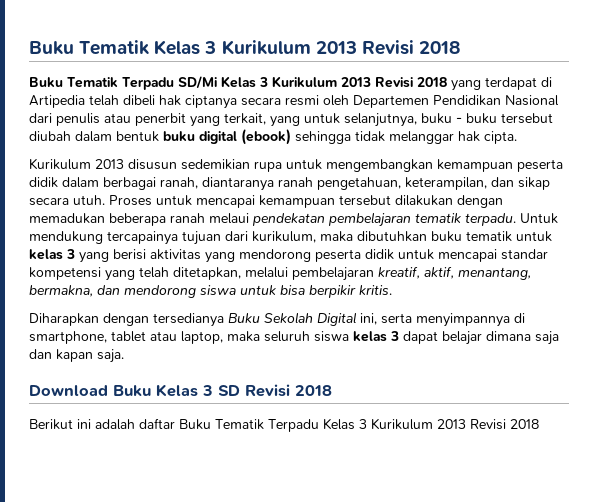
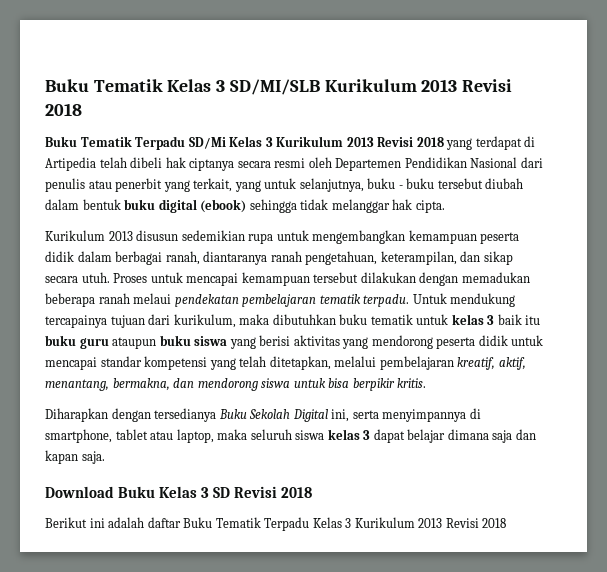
- Buku Tematik Kelas 3 Kurikulum 2013 Revisi 2018
+ Buku Tematik Kelas 3 SD/MI/SLB Kurikulum 2013 Revisi 2018
- Untuk mendukung tercapainya tujuan dari kurikulum, maka dibutuhkan buku tematik untuk kelas 3 yang berisi aktivitas yang mendorong peserta didik untuk mencapai standar kompetensi yang telah ditetapkan, melalui pembelajaran kreatif, aktif, menantang, bermakna, dan mendorong siswa untuk bisa berpikir kritis.
+ Untuk mendukung tercapainya tujuan dari kurikulum, maka dibutuhkan buku tematik untuk kelas 3 baik itu buku guru ataupun buku siswa yang berisi aktivitas yang mendorong peserta didik untuk mencapai standar kompetensi yang telah ditetapkan, melalui pembelajaran kreatif, aktif, menantang, bermakna, dan mendorong siswa untuk bisa berpikir kritis.

